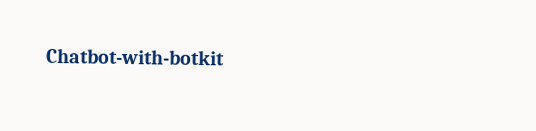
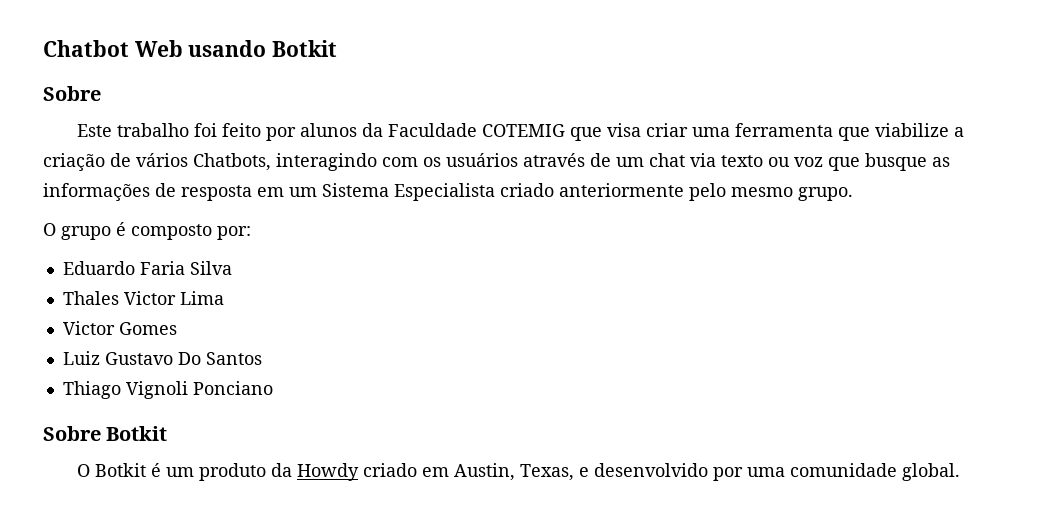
- Chatbot-with-botkit
+ Chatbot Web usando Botkit
+ Sobre
+ Este trabalho foi feito por alunos da Faculdade COTEMIG que visa criar uma ferramenta que viabilize a criação de vários Chatbots, interagindo com os usuários através de um chat via texto ou voz que busque as informações de resposta em um Sistema Especialista criado anteriormente pelo mesmo grupo.
+ O grupo é composto por:
+ Eduardo Faria Silva
+ Thales Victor Lima
+ Victor Gomes
+ Luiz Gustavo Do Santos
+ Thiago Vignoli Ponciano
+ Sobre Botkit
+ O Botkit é um produto da Howdy criado em Austin, Texas, e desenvolvido por uma comunidade global.

